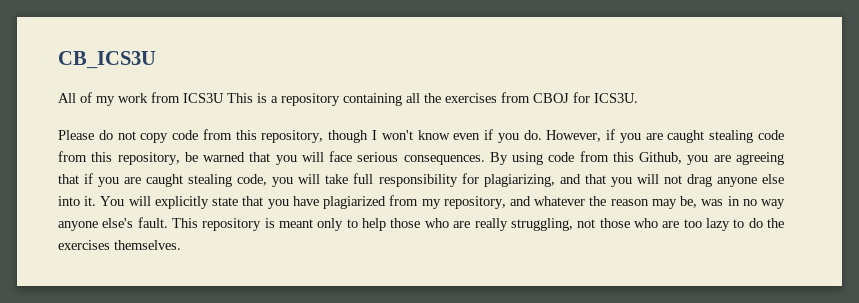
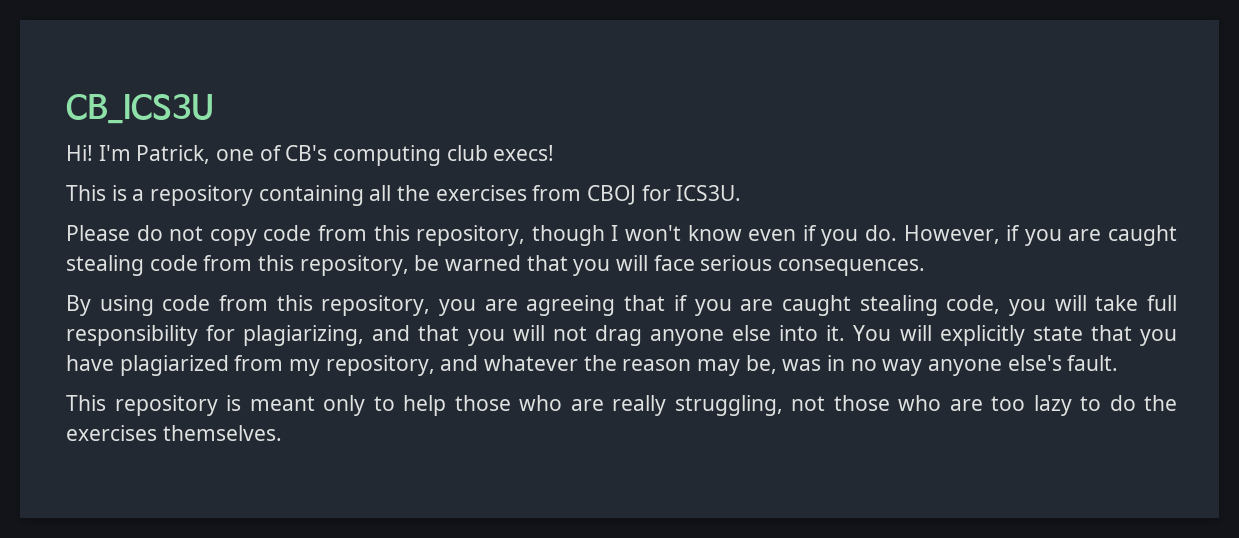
- All of my work from ICS3U This is a repository containing all the exercises from CBOJ for ICS3U.
+ Hi! I'm Patrick, one of CB's computing club execs!
+ This is a repository containing all the exercises from CBOJ for ICS3U.
- However, if you are caught stealing code from this repository, be warned that you will face serious consequences. By using code from this Github, you are agreeing that if you are caught stealing code, you will take full responsibility for plagiarizing, and that you will not drag anyone else into it.
+ However, if you are caught stealing code from this repository, be warned that you will face serious consequences.
+ By using code from this repository, you are agreeing that if you are caught stealing code, you will take full responsibility for plagiarizing, and that you will not drag anyone else into it.
- You will explicitly state that you have plagiarized from my repository, and whatever the reason may be, was in no way anyone else's fault. This repository is meant only to help those who are really struggling, not those who are too lazy to do the exercises themselves.
+ You will explicitly state that you have plagiarized from my repository, and whatever the reason may be, was in no way anyone else's fault.
+ This repository is meant only to help those who are really struggling, not those who are too lazy to do the exercises themselves.

